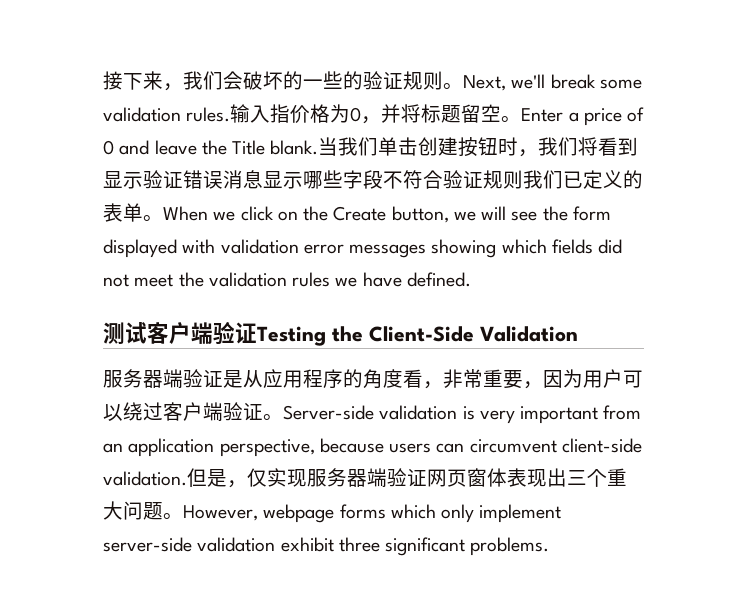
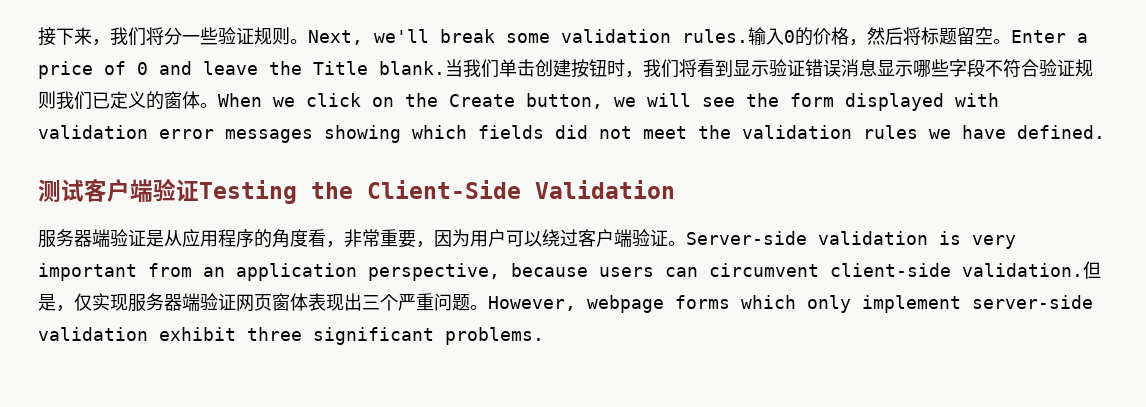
- 接下来，我们会破坏的一些的验证规则。
+ 接下来，我们将分一些验证规则。
- 输入指价格为0，并将标题留空。
+ 输入0的价格，然后将标题留空。
- 当我们单击创建按钮时，我们将看到显示验证错误消息显示哪些字段不符合验证规则我们已定义的表单。
+ 当我们单击创建按钮时，我们将看到显示验证错误消息显示哪些字段不符合验证规则我们已定义的窗体。
- 但是，仅实现服务器端验证网页窗体表现出三个重大问题。
+ 但是，仅实现服务器端验证网页窗体表现出三个严重问题。

